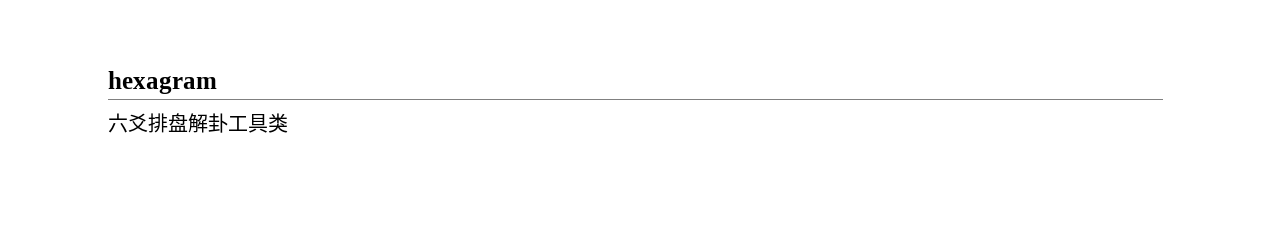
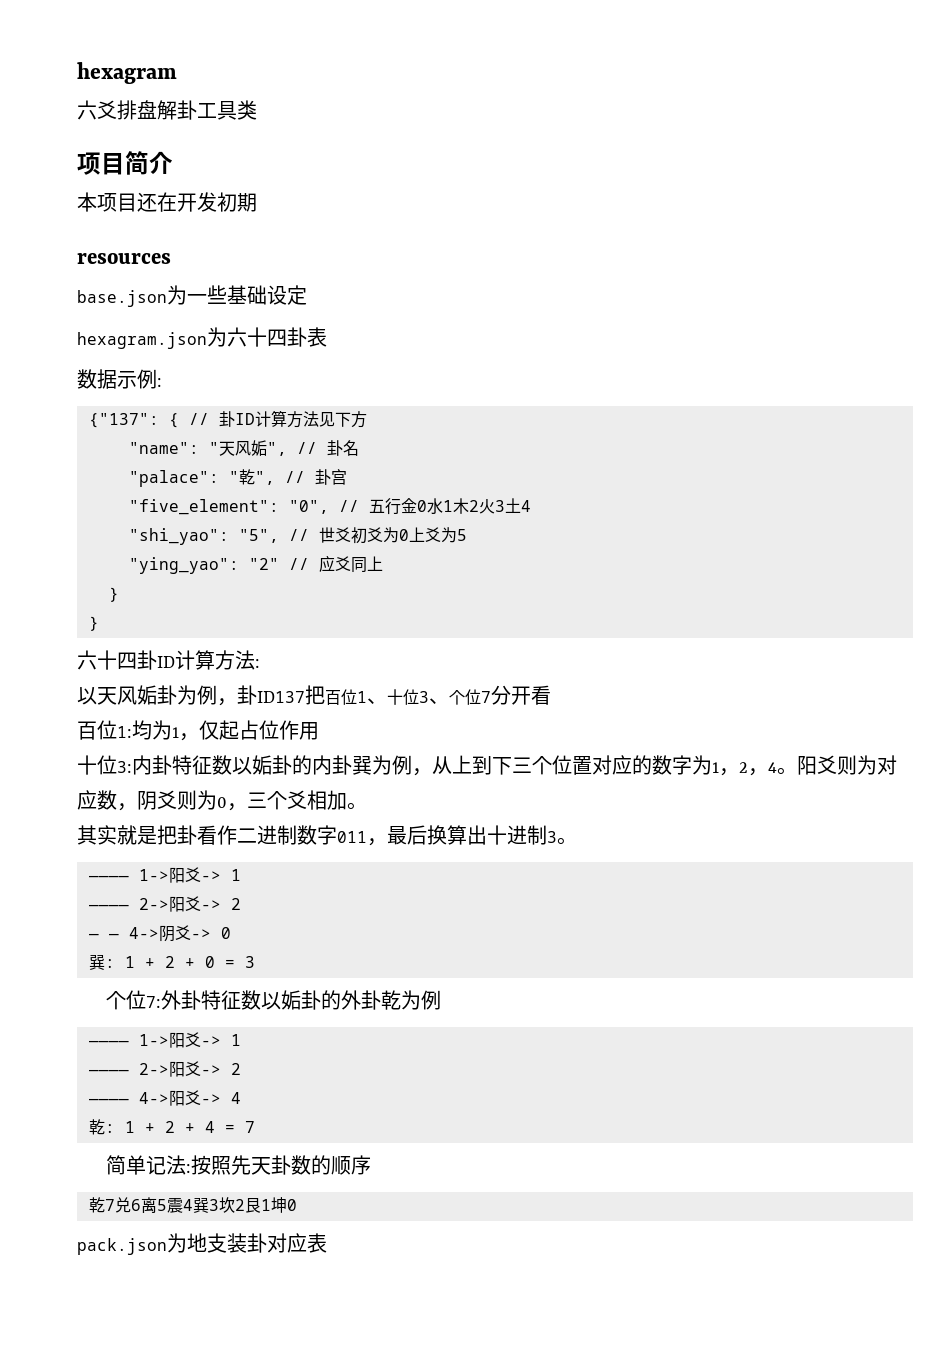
+ 项目简介
+ 本项目还在开发初期
+ resources
+ base.json为一些基础设定
+ hexagram.json为六十四卦表
+ 数据示例:
+ {"137": { // 卦ID计算方法见下方
+ "name": "天风姤", // 卦名
+ "palace": "乾", // 卦宫
+ "five_element": "0", // 五行金0水1木2火3土4
+ "shi_yao": "5", // 世爻初爻为0上爻为5
+ "ying_yao": "2" // 应爻同上
+ }
+ }
+ 六十四卦ID计算方法:
+ 以天风姤卦为例，卦ID137把百位1、十位3、个位7分开看
+ 百位1:均为1，仅起占位作用
+ 十位3:内卦特征数以姤卦的内卦巽为例，从上到下三个位置对应的数字为1，2，4。阳爻则为对应数，阴爻则为0，三个爻相加。
+ 其实就是把卦看作二进制数字011，最后换算出十进制3。
+ ———— 1->阳爻-> 1
+ ———— 2->阳爻-> 2
+ — — 4->阴爻-> 0
+ 巽: 1 + 2 + 0 = 3
+ 个位7:外卦特征数以姤卦的外卦乾为例
+ ———— 1->阳爻-> 1
+ ———— 2->阳爻-> 2
+ ———— 4->阳爻-> 4
+ 乾: 1 + 2 + 4 = 7
+ 简单记法:按照先天卦数的顺序
+ 乾7兑6离5震4巽3坎2艮1坤0
+ pack.json为地支装卦对应表

